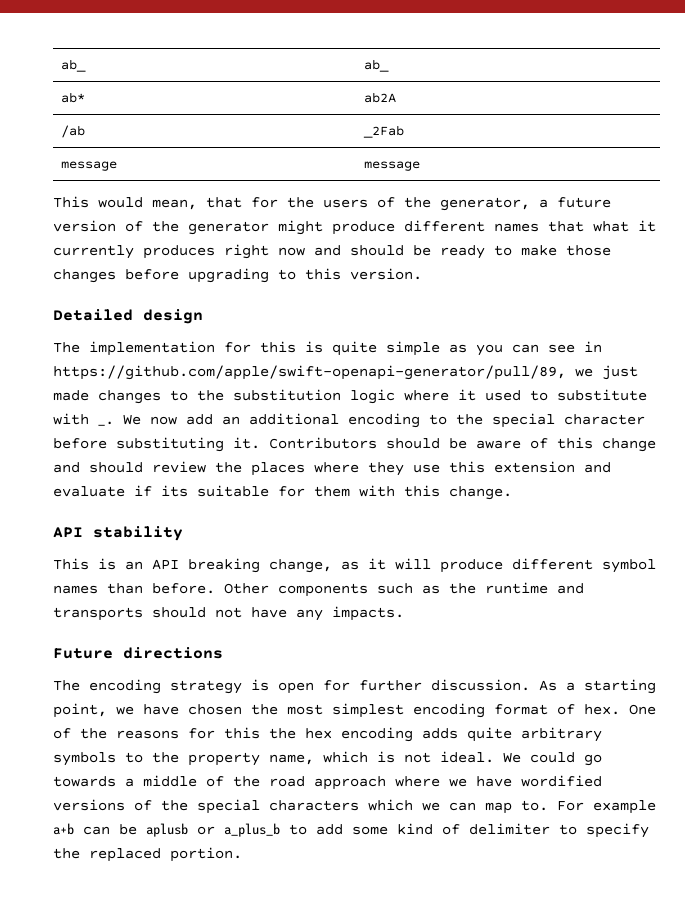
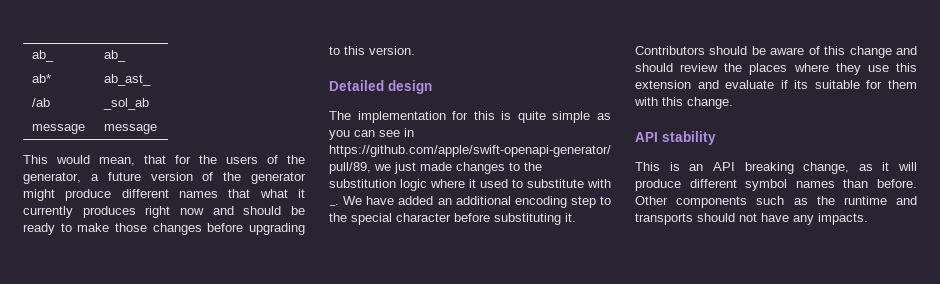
- ab* | ab2A
+ ab* | ab_ast_
- /ab | _2Fab
+ /ab | _sol_ab
- We now add an additional encoding to the special character before substituting it.
+ We have added an additional encoding step to the special character before substituting it.
- Future directions
- The encoding strategy is open for further discussion. As a starting point, we have chosen the most simplest encoding format of hex. One of the reasons for this the hex encoding adds quite arbitrary symbols to the property name, which is not ideal. We could go towards a middle of the road approach where we have wordified versions of the special characters which we can map to. For example a+b can be aplusb or a_plus_b to add some kind of delimiter to specify the replaced portion.

